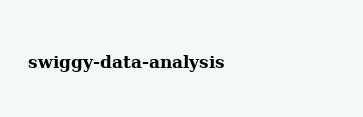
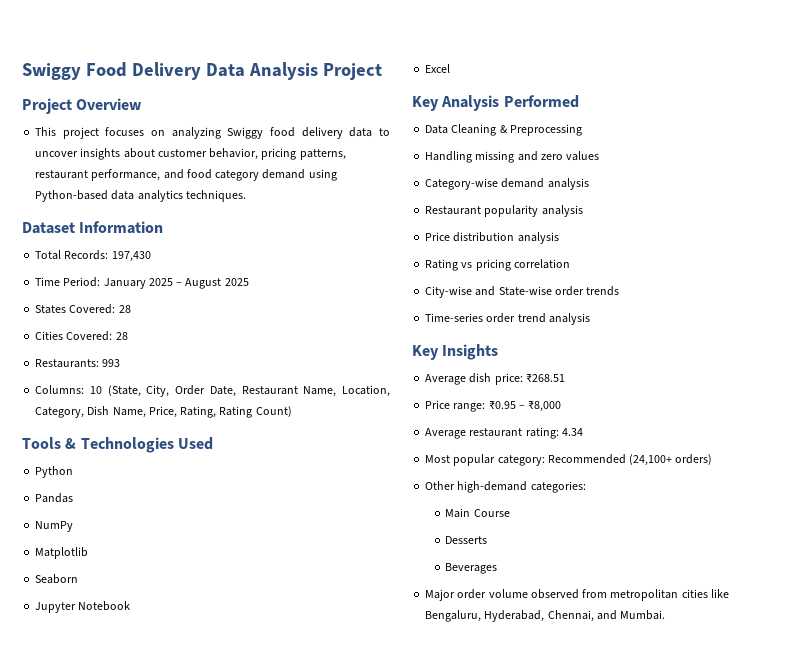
- swiggy-data-analysis
+ Swiggy Food Delivery Data Analysis Project
+ Project Overview
+ This project focuses on analyzing Swiggy food delivery data to uncover insights about customer behavior, pricing patterns, restaurant performance, and food category demand using Python-based data analytics techniques.
+ Dataset Information
+ Total Records: 197,430
+ Time Period: January 2025 – August 2025
+ States Covered: 28
+ Cities Covered: 28
+ Restaurants: 993
+ Columns: 10 (State, City, Order Date, Restaurant Name, Location, Category, Dish Name, Price, Rating, Rating Count)
+ Tools & Technologies Used
+ Python
+ Pandas
+ NumPy
+ Matplotlib
+ Seaborn
+ Jupyter Notebook
+ Excel
+ Key Analysis Performed
+ Data Cleaning & Preprocessing
+ Handling missing and zero values
+ Category-wise demand analysis
+ Restaurant popularity analysis
+ Price distribution analysis
+ Rating vs pricing correlation
+ City-wise and State-wise order trends
+ Time-series order trend analysis
+ Key Insights
+ Average dish price: ₹268.51
+ Price range: ₹0.95 – ₹8,000
+ Average restaurant rating: 4.34
+ Most popular category: Recommended (24,100+ orders)
+ Other high-demand categories:
+ Main Course
+ Desserts
+ Beverages
+ Major order volume observed from metropolitan cities like Bengaluru, Hyderabad, Chennai, and Mumbai.

